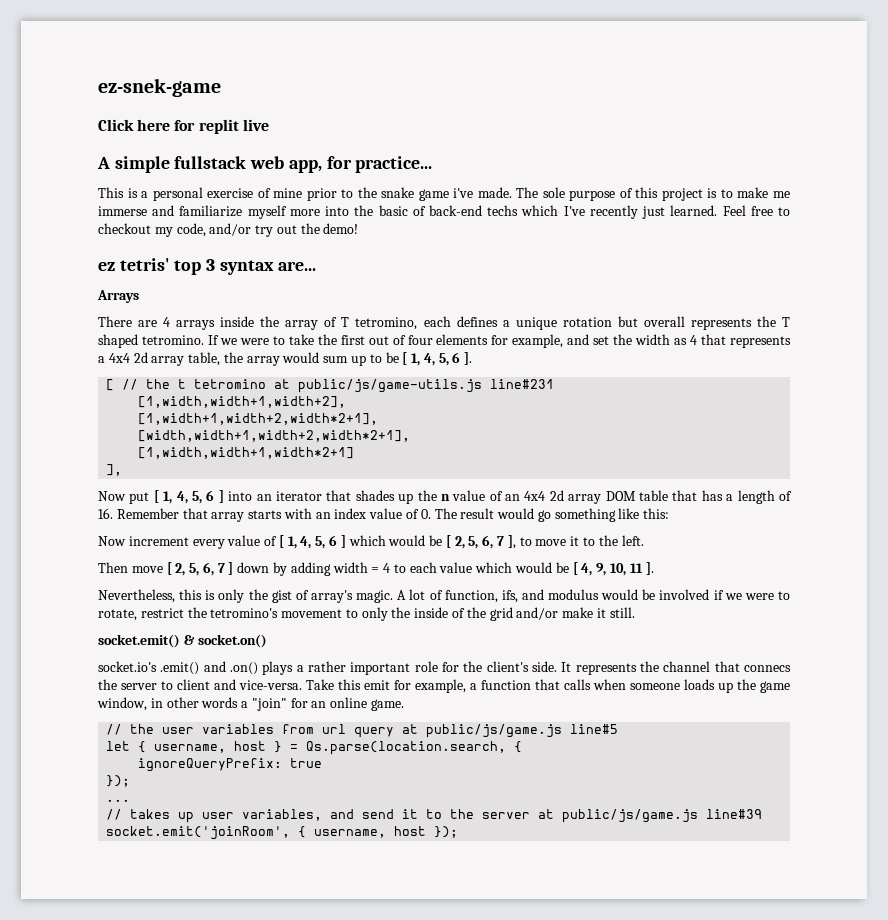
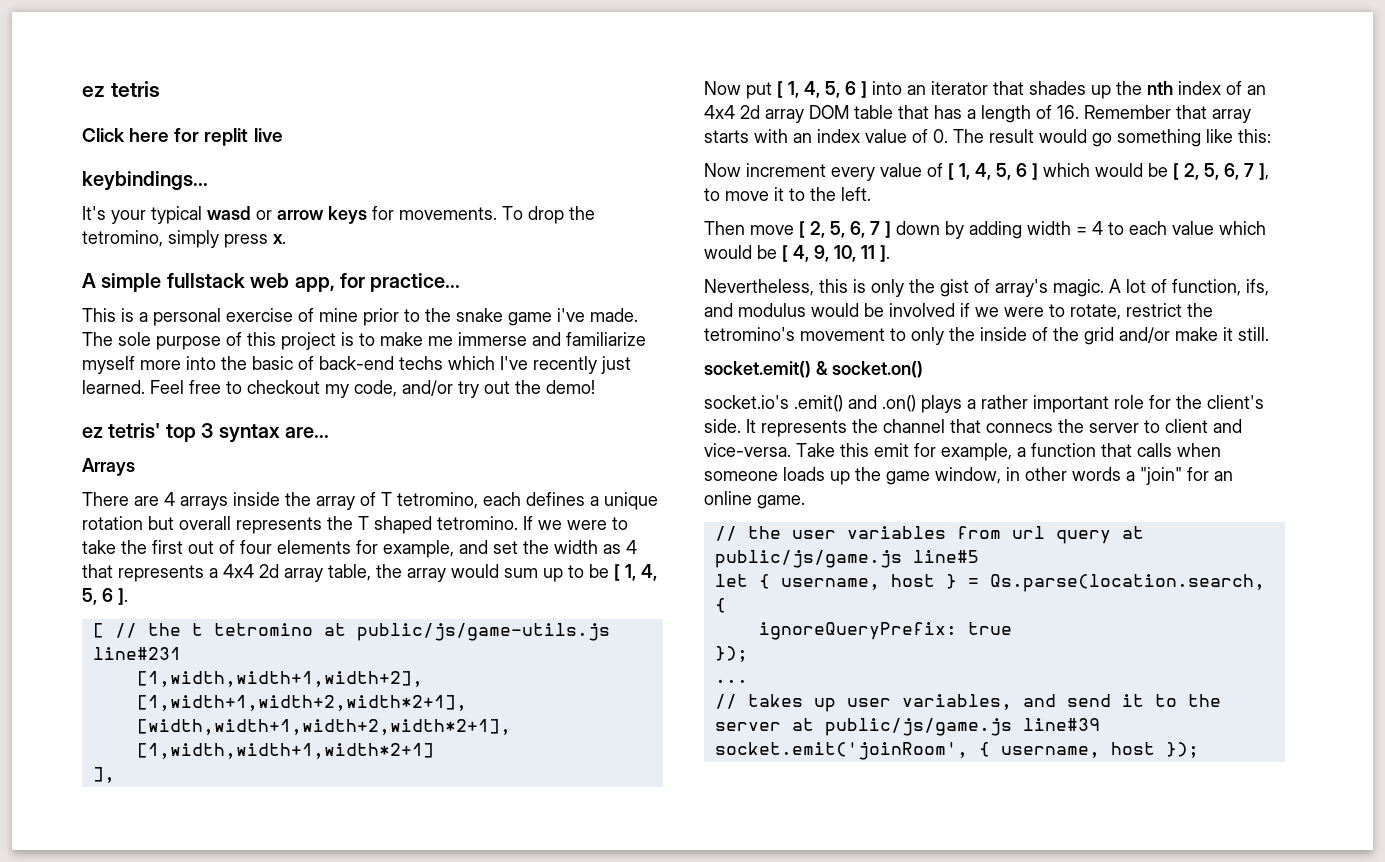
- ez-snek-game
+ ez tetris
+ keybindings...
+ It's your typical wasd or arrow keys for movements. To drop the tetromino, simply press x.
- Now put [ 1, 4, 5, 6 ] into an iterator that shades up the n value of an 4x4 2d array DOM table that has a length of 16. Remember that array starts with an index value of 0. The result would go something like this:
+ Now put [ 1, 4, 5, 6 ] into an iterator that shades up the nth index of an 4x4 2d array DOM table that has a length of 16. Remember that array starts with an index value of 0. The result would go something like this:

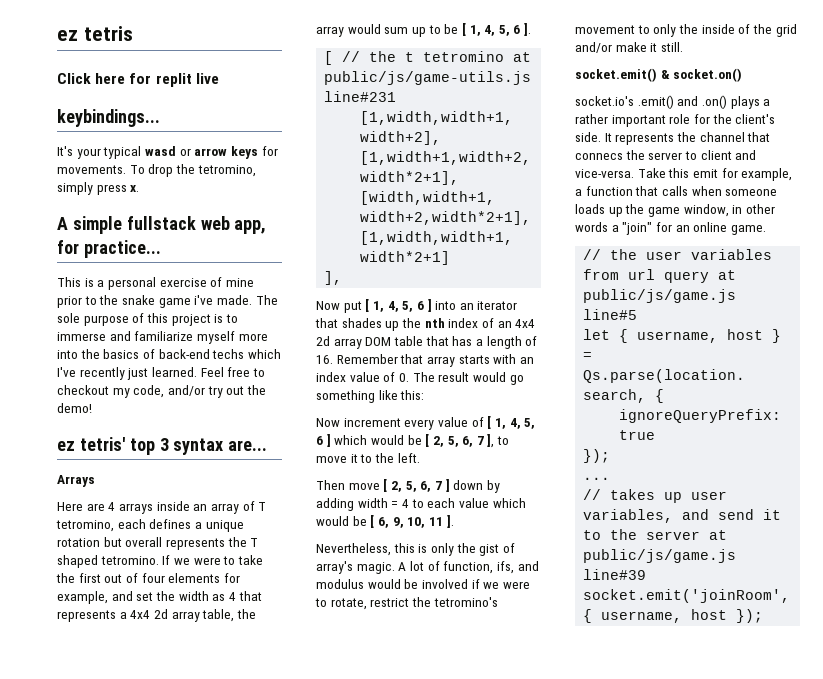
- The sole purpose of this project is to make me immerse and familiarize myself more into the basic of back-end techs which I've recently just learned.
+ The sole purpose of this project is to immerse and familiarize myself more into the basics of back-end techs which I've recently just learned.
- There are 4 arrays inside the array of T tetromino, each defines a unique rotation but overall represents the T shaped tetromino.
+ Here are 4 arrays inside an array of T tetromino, each defines a unique rotation but overall represents the T shaped tetromino.
- Then move [ 2, 5, 6, 7 ] down by adding width = 4 to each value which would be [ 4, 9, 10, 11 ].
+ Then move [ 2, 5, 6, 7 ] down by adding width = 4 to each value which would be [ 6, 9, 10, 11 ].

